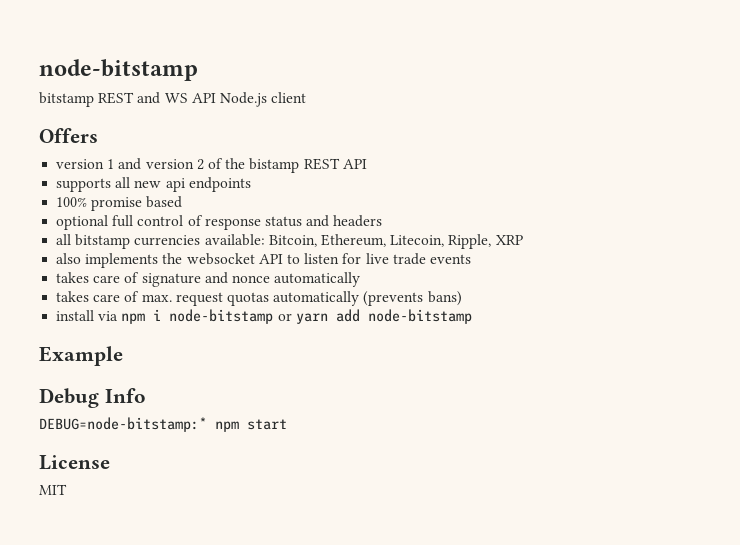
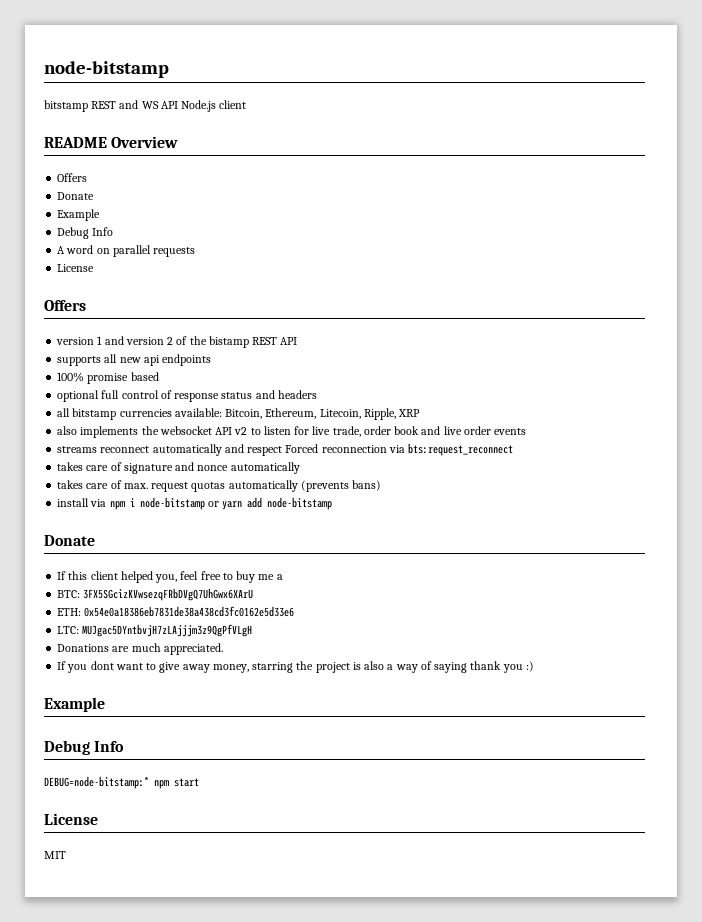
+ README Overview
+ Offers
+ Donate
+ Example
+ Debug Info
+ A word on parallel requests
+ License
- also implements the websocket API to listen for live trade events
+ also implements the websocket API v2 to listen for live trade, order book and live order events
+ streams reconnect automatically and respect Forced reconnection via bts:request_reconnect
  install via npm i node-bitstamp or yarn add node-bitstamp
+ Donate
+ If this client helped you, feel free to buy me a
+ BTC: 3FX5SGcizKVwsezqFRbDVgQ7UhGwx6XArU
+ ETH: 0x54e0a18386eb7831de38a438cd3fc0162e5d33e6
+ LTC: MUJgac5DYntbvjH7zLAjjjm3z9QgPfVLgH
+ Donations are much appreciated.
+ If you dont want to give away money, starring the project is also a way of saying thank you :)

